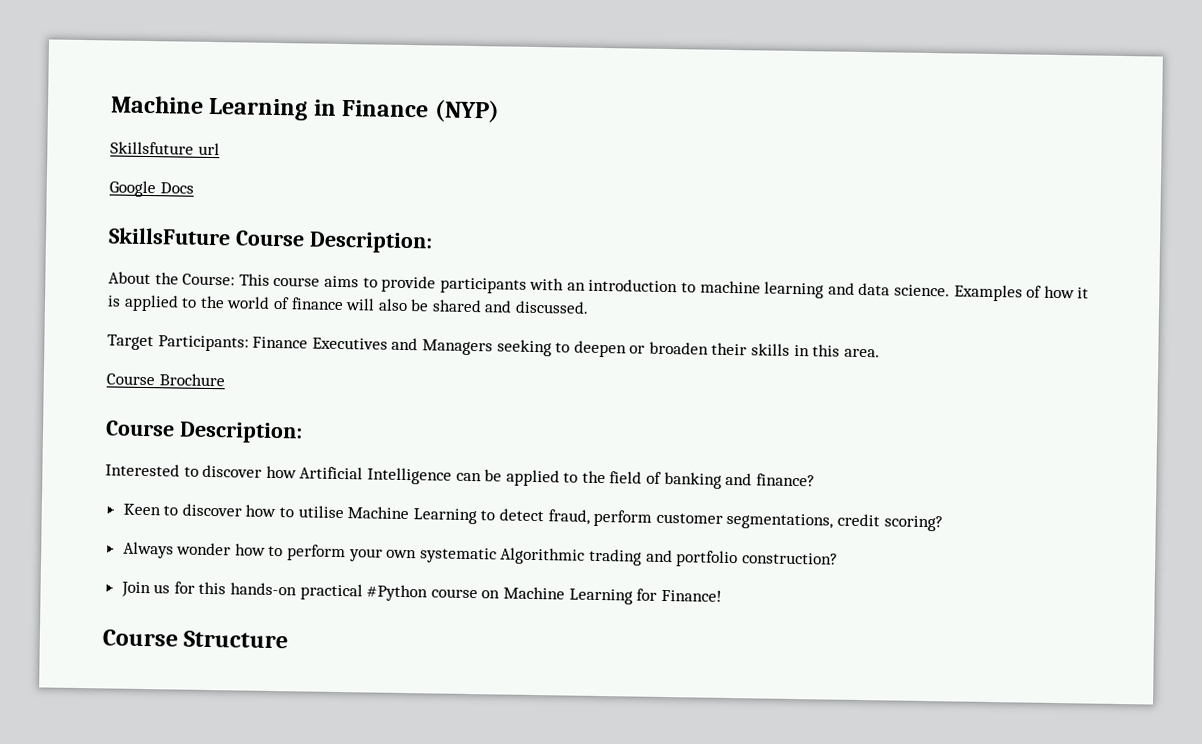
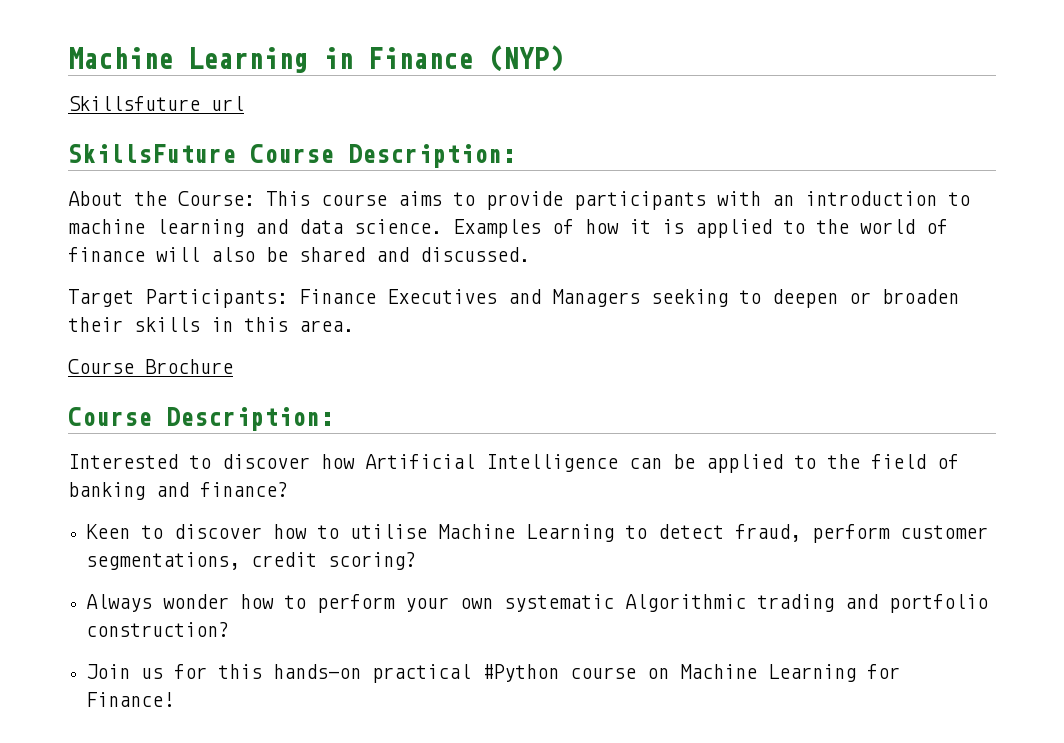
- Google Docs
- Course Structure

